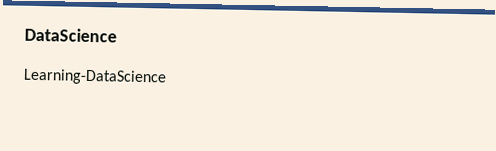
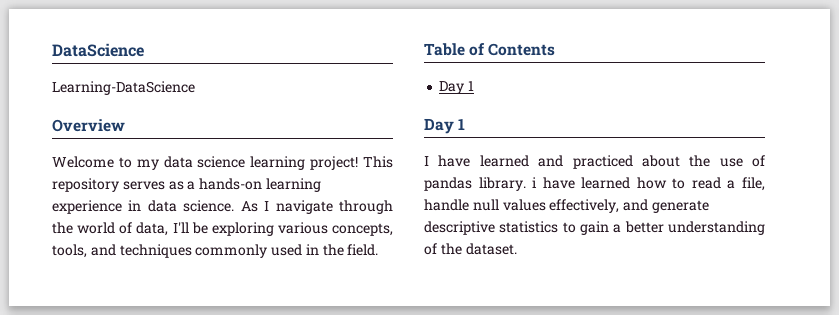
+ Overview
+ Welcome to my data science learning project! This repository serves as a hands-on learning experience in data science. As I navigate through the world of data, I'll be exploring various concepts, tools, and techniques commonly used in the field.
+ Table of Contents
+ Day 1
+ Day 1
+ I have learned and practiced about the use of pandas library. i have learned how to read a file, handle null values effectively, and generate descriptive statistics to gain a better understanding of the dataset.

